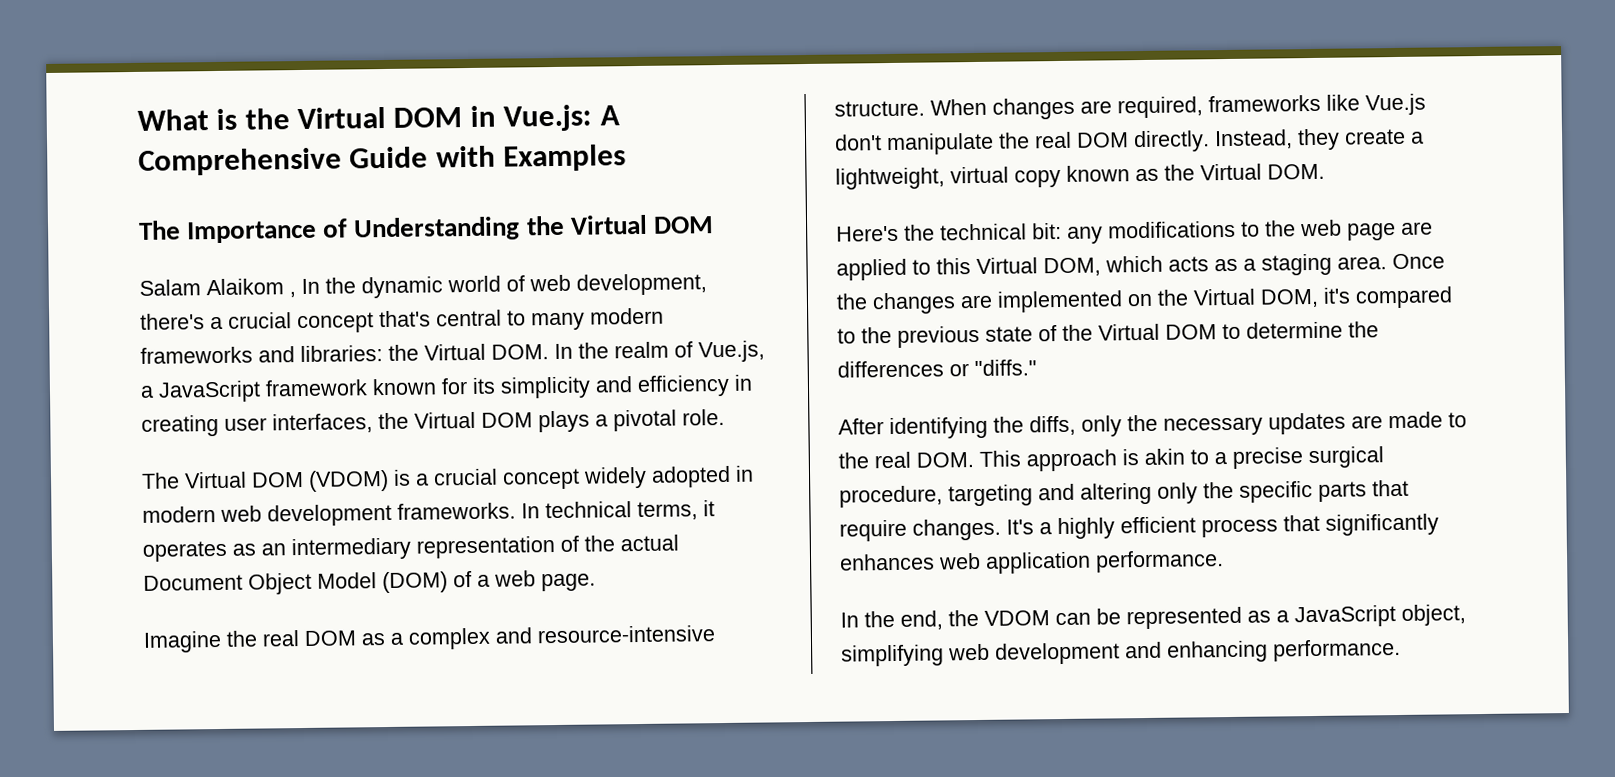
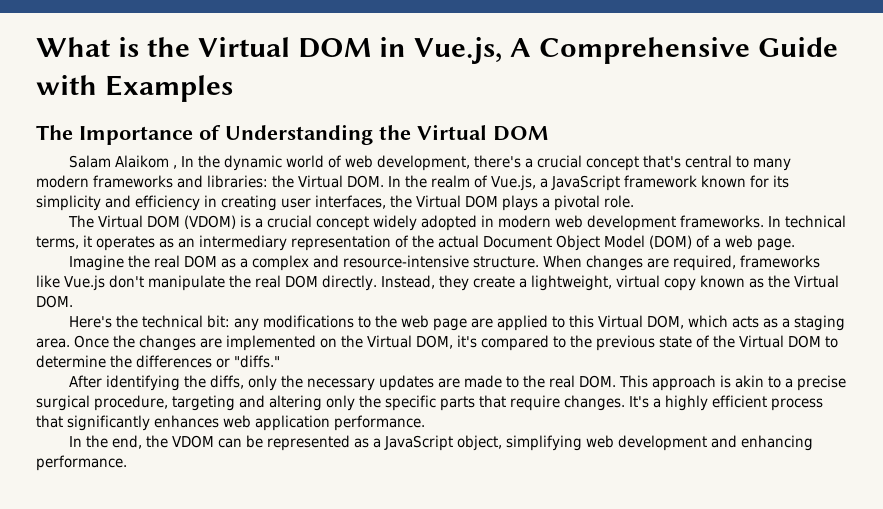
- What is the Virtual DOM in Vue.js: A Comprehensive Guide with Examples
+ What is the Virtual DOM in Vue.js, A Comprehensive Guide with Examples

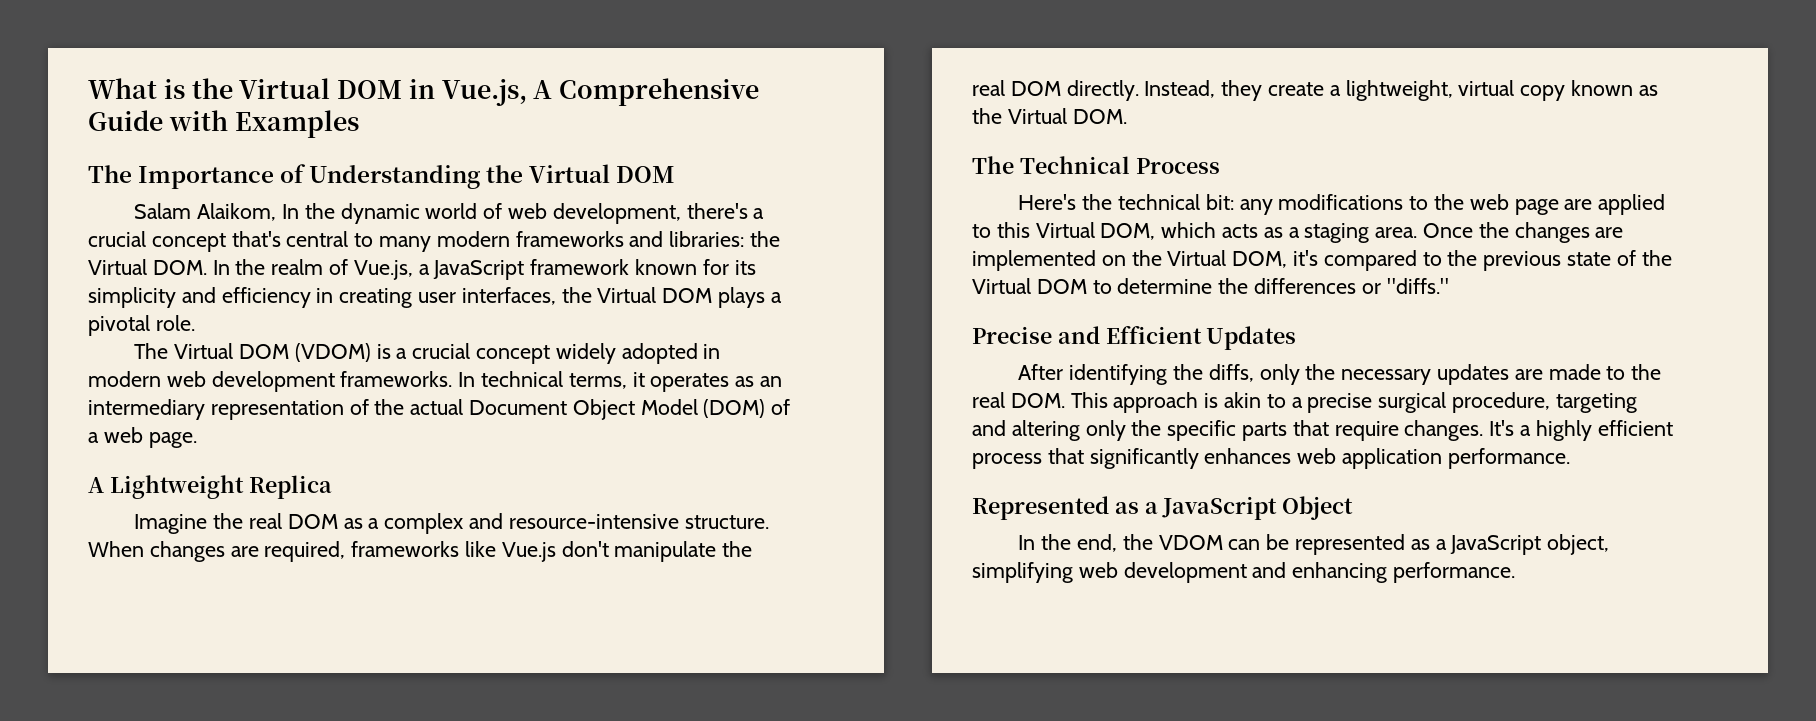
- Salam Alaikom , In the dynamic world of web development, there's a crucial concept that's central to many modern frameworks and libraries: the Virtual DOM. In the realm of Vue.js, a JavaScript framework known for its simplicity and efficiency in creating user interfaces, the Virtual DOM plays a pivotal role.
+ Salam Alaikom, In the dynamic world of web development, there's a crucial concept that's central to many modern frameworks and libraries: the Virtual DOM. In the realm of Vue.js, a JavaScript framework known for its simplicity and efficiency in creating user interfaces, the Virtual DOM plays a pivotal role.
+ A Lightweight Replica
+ The Technical Process
+ Precise and Efficient Updates
+ Represented as a JavaScript Object

